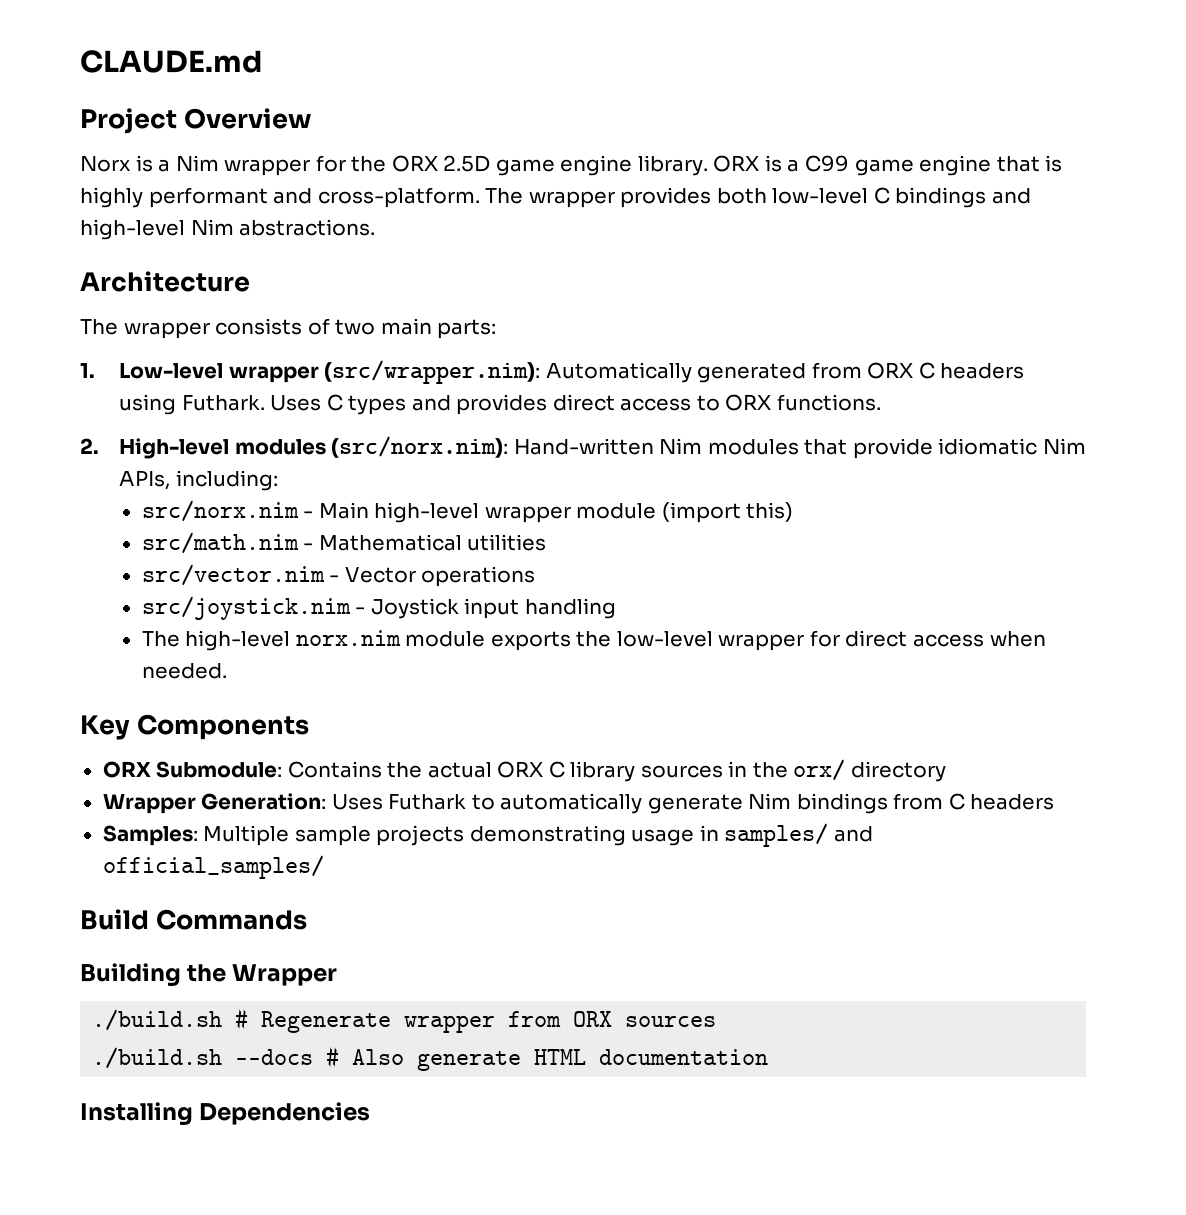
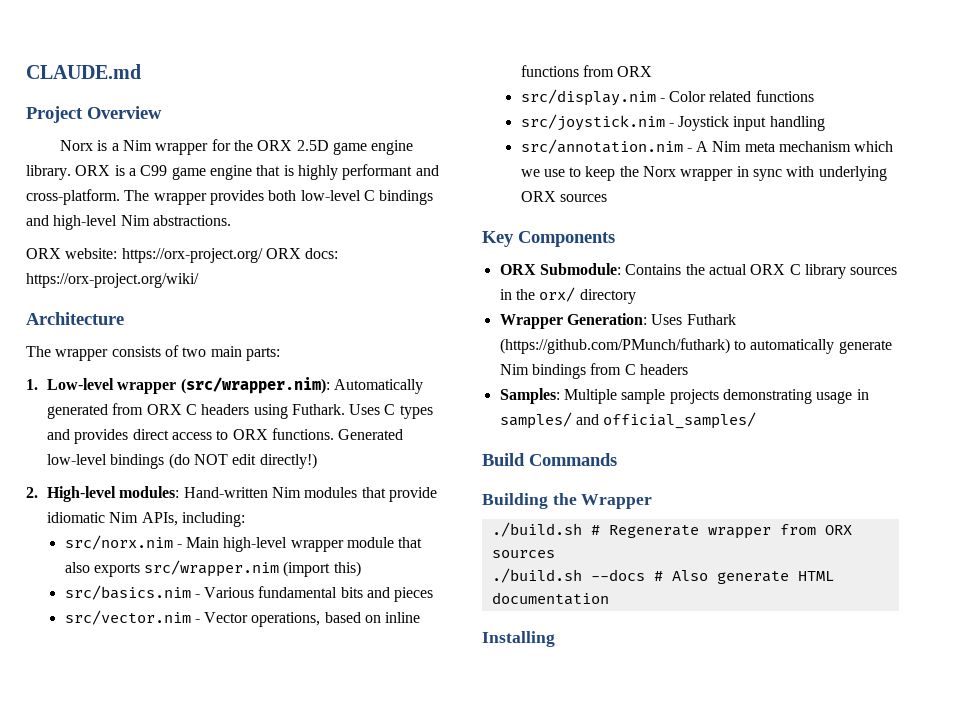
+ ORX website: https://orx-project.org/ ORX docs: https://orx-project.org/wiki/
+ Generated low-level bindings (do NOT edit directly!)
- 2. High-level modules (src/norx.nim): Hand-written Nim modules that provide idiomatic Nim APIs, including:
+ 2. High-level modules: Hand-written Nim modules that provide idiomatic Nim APIs, including:
- src/norx.nim - Main high-level wrapper module (import this)
- src/math.nim - Mathematical utilities
- src/vector.nim - Vector operations
+ src/norx.nim - Main high-level wrapper module that also exports src/wrapper.nim (import this)
+ src/basics.nim - Various fundamental bits and pieces
+ src/vector.nim - Vector operations, based on inline functions from ORX
+ src/display.nim - Color related functions
- The high-level norx.nim module exports the low-level wrapper for direct access when needed.
+ src/annotation.nim - A Nim meta mechanism which we use to keep the Norx wrapper in sync with underlying ORX sources
- Wrapper Generation: Uses Futhark to automatically generate Nim bindings from C headers
+ Wrapper Generation: Uses Futhark (https://github.com/PMunch/futhark) to automatically generate Nim bindings from C headers
- Installing Dependencies
+ Installing

